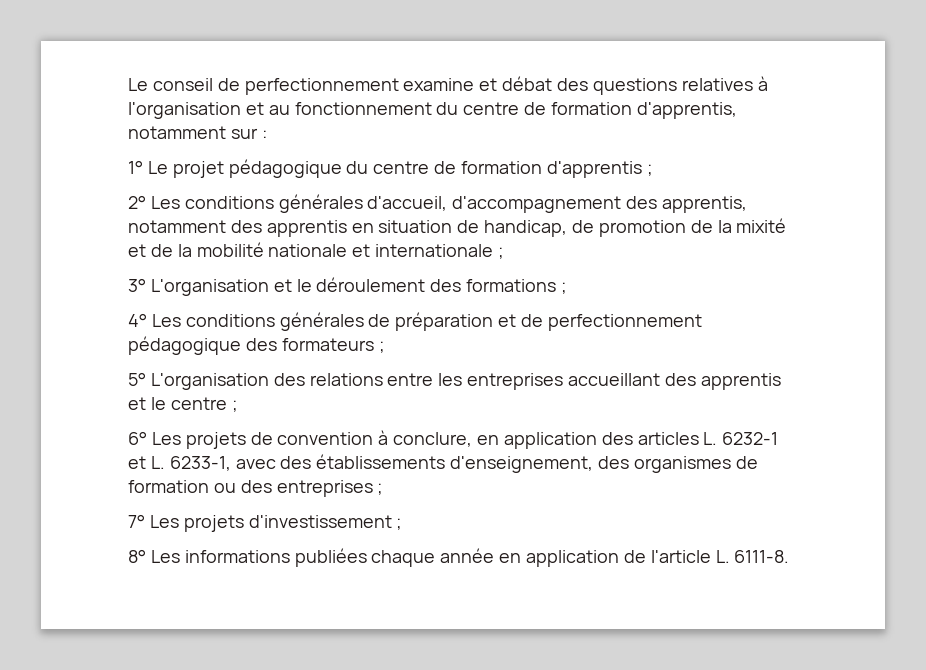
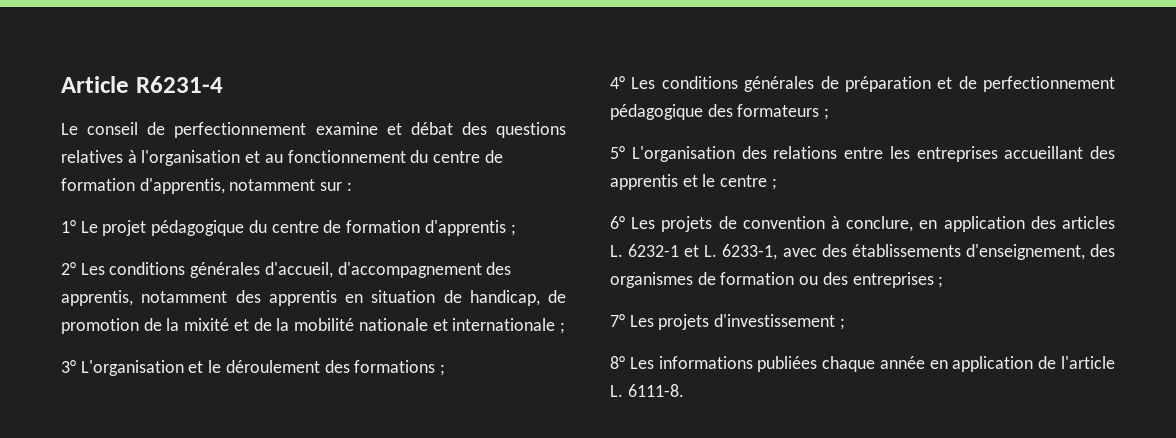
+ Article R6231-4

